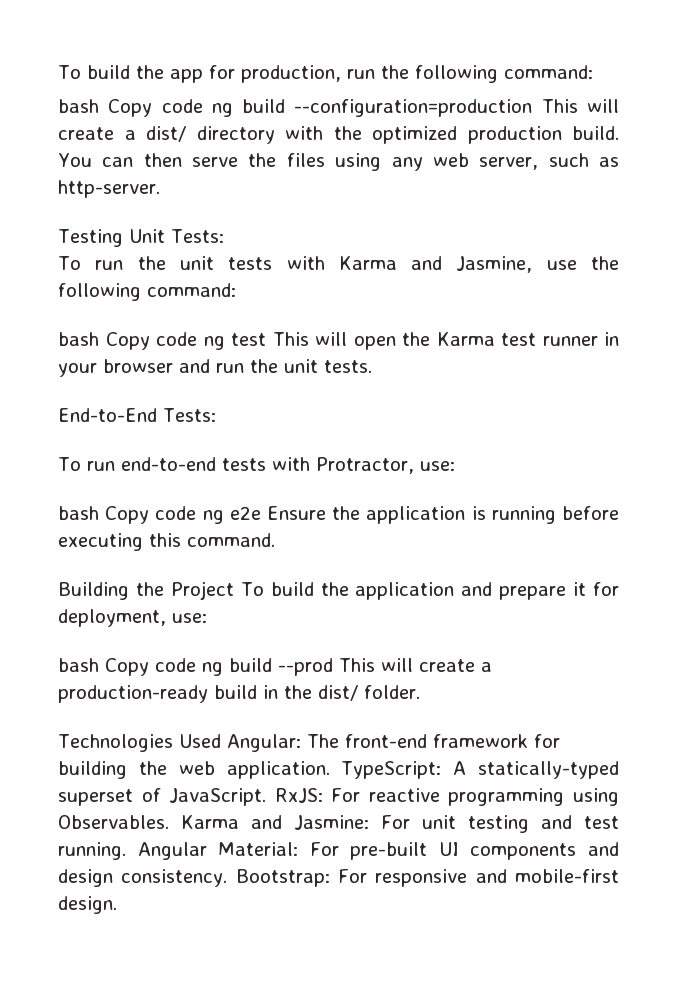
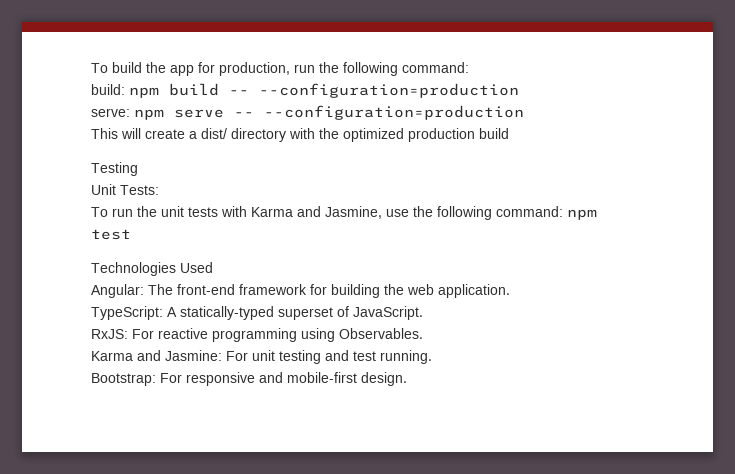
- bash Copy code ng build --configuration=production This will create a dist/ directory with the optimized production build. You can then serve the files using any web server, such as http-server.
+ build: npm build -- --configuration=production
+ serve: npm serve -- --configuration=production
+ This will create a dist/ directory with the optimized production build
- Testing Unit Tests:
+ Testing
+ Unit Tests:
- To run the unit tests with Karma and Jasmine, use the following command:
- bash Copy code ng test This will open the Karma test runner in your browser and run the unit tests.
- End-to-End Tests:
- To run end-to-end tests with Protractor, use:
- bash Copy code ng e2e Ensure the application is running before executing this command.
- Building the Project To build the application and prepare it for deployment, use:
- bash Copy code ng build --prod This will create a production-ready build in the dist/ folder.
+ To run the unit tests with Karma and Jasmine, use the following command: npm test
- Technologies Used Angular: The front-end framework for building the web application. TypeScript: A statically-typed superset of JavaScript. RxJS: For reactive programming using Observables. Karma and Jasmine: For unit testing and test running. Angular Material: For pre-built UI components and design consistency. Bootstrap: For responsive and mobile-first design.
+ Technologies Used
+ Angular: The front-end framework for building the web application.
+ TypeScript: A statically-typed superset of JavaScript.
+ RxJS: For reactive programming using Observables.
+ Karma and Jasmine: For unit testing and test running.
+ Bootstrap: For responsive and mobile-first design.

